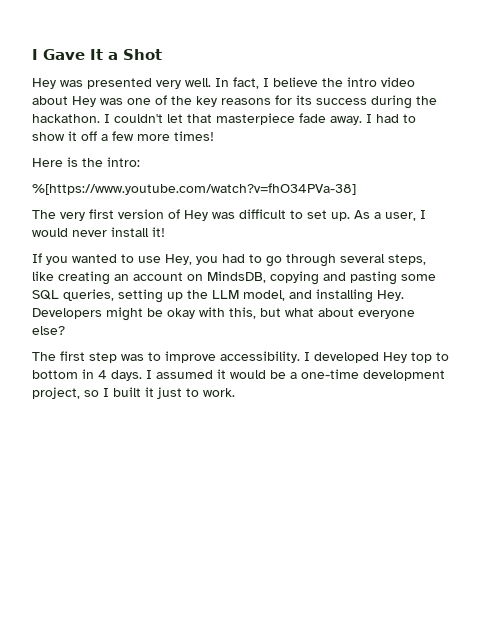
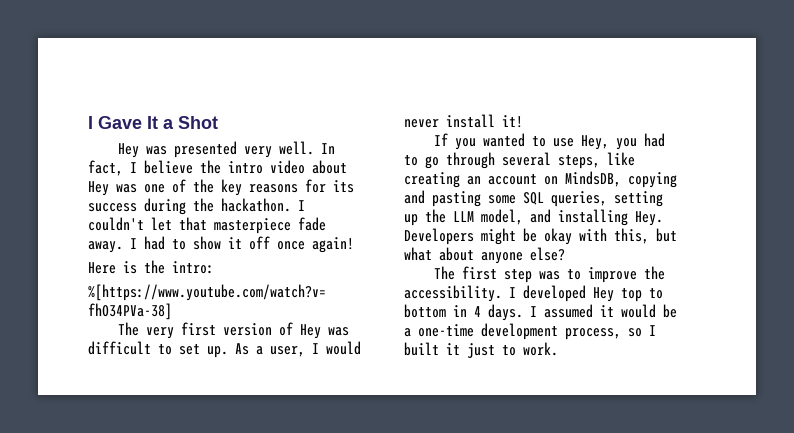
- I had to show it off a few more times!
+ I had to show it off once again!
- If you wanted to use Hey, you had to go through several steps, like creating an account on MindsDB, copying and pasting some SQL queries, setting up the LLM model, and installing Hey. Developers might be okay with this, but what about everyone else?
+ If you wanted to use Hey, you had to go through several steps, like creating an account on MindsDB, copying and pasting some SQL queries, setting up the LLM model, and installing Hey. Developers might be okay with this, but what about anyone else?
- The first step was to improve accessibility.
+ The first step was to improve the accessibility.
- I assumed it would be a one-time development project, so I built it just to work.
+ I assumed it would be a one-time development process, so I built it just to work.

